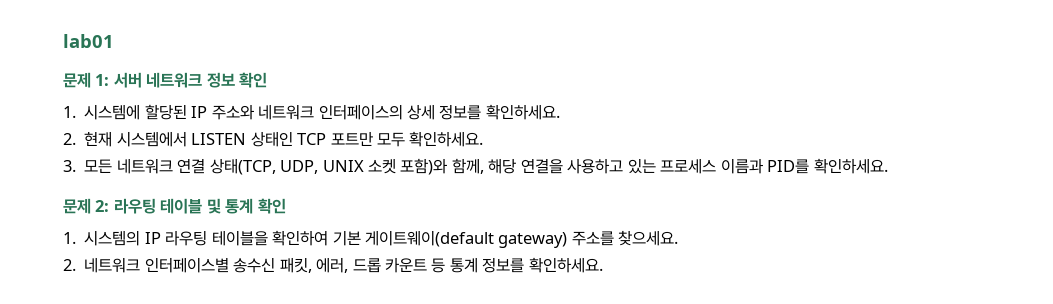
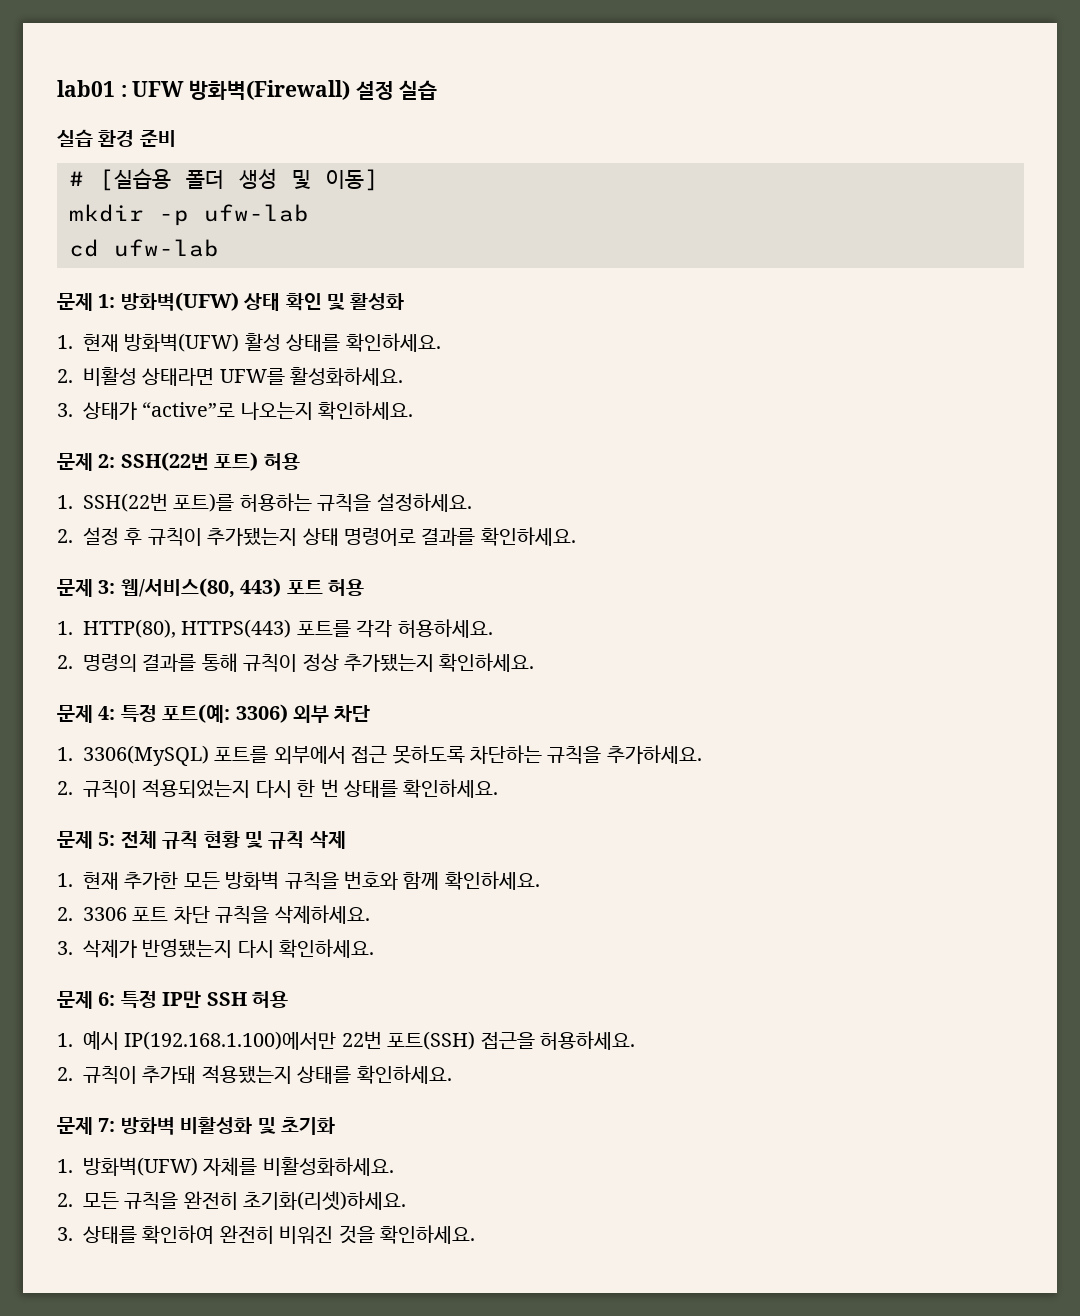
- lab01
+ lab01 : UFW 방화벽(Firewall) 설정 실습
+ 실습 환경 준비
+ # [실습용 폴더 생성 및 이동]
+ mkdir -p ufw-lab
+ cd ufw-lab
- 문제 1: 서버 네트워크 정보 확인
- 1. 시스템에 할당된 IP 주소와 네트워크 인터페이스의 상세 정보를 확인하세요.
- 2. 현재 시스템에서 LISTEN 상태인 TCP 포트만 모두 확인하세요.
- 3. 모든 네트워크 연결 상태(TCP, UDP, UNIX 소켓 포함)와 함께, 해당 연결을 사용하고 있는 프로세스 이름과 PID를 확인하세요.
- 문제 2: 라우팅 테이블 및 통계 확인
- 1. 시스템의 IP 라우팅 테이블을 확인하여 기본 게이트웨이(default gateway) 주소를 찾으세요.
- 2. 네트워크 인터페이스별 송수신 패킷, 에러, 드롭 카운트 등 통계 정보를 확인하세요.
+ 문제 1: 방화벽(UFW) 상태 확인 및 활성화
+ 1. 현재 방화벽(UFW) 활성 상태를 확인하세요.
+ 2. 비활성 상태라면 UFW를 활성화하세요.
+ 3. 상태가 “active”로 나오는지 확인하세요.
+ 문제 2: SSH(22번 포트) 허용
+ 1. SSH(22번 포트)를 허용하는 규칙을 설정하세요.
+ 2. 설정 후 규칙이 추가됐는지 상태 명령어로 결과를 확인하세요.
+ 문제 3: 웹/서비스(80, 443) 포트 허용
+ 1. HTTP(80), HTTPS(443) 포트를 각각 허용하세요.
+ 2. 명령의 결과를 통해 규칙이 정상 추가됐는지 확인하세요.
+ 문제 4: 특정 포트(예: 3306) 외부 차단
+ 1. 3306(MySQL) 포트를 외부에서 접근 못하도록 차단하는 규칙을 추가하세요.
+ 2. 규칙이 적용되었는지 다시 한 번 상태를 확인하세요.
+ 문제 5: 전체 규칙 현황 및 규칙 삭제
+ 1. 현재 추가한 모든 방화벽 규칙을 번호와 함께 확인하세요.
+ 2. 3306 포트 차단 규칙을 삭제하세요.
+ 3. 삭제가 반영됐는지 다시 확인하세요.
+ 문제 6: 특정 IP만 SSH 허용
+ 1. 예시 IP(192.168.1.100)에서만 22번 포트(SSH) 접근을 허용하세요.
+ 2. 규칙이 추가돼 적용됐는지 상태를 확인하세요.
+ 문제 7: 방화벽 비활성화 및 초기화
+ 1. 방화벽(UFW) 자체를 비활성화하세요.
+ 2. 모든 규칙을 완전히 초기화(리셋)하세요.
+ 3. 상태를 확인하여 완전히 비워진 것을 확인하세요.

